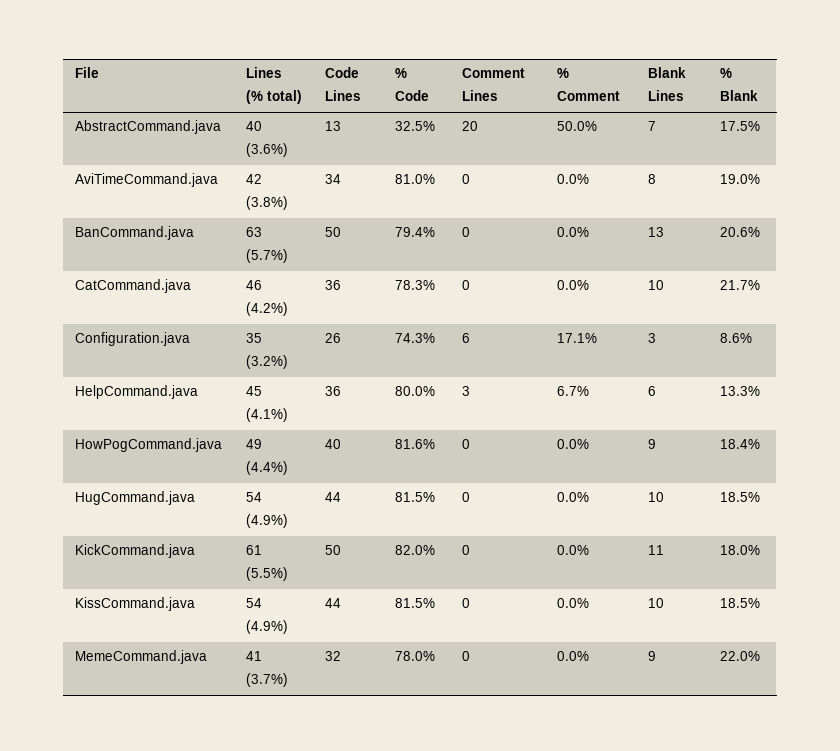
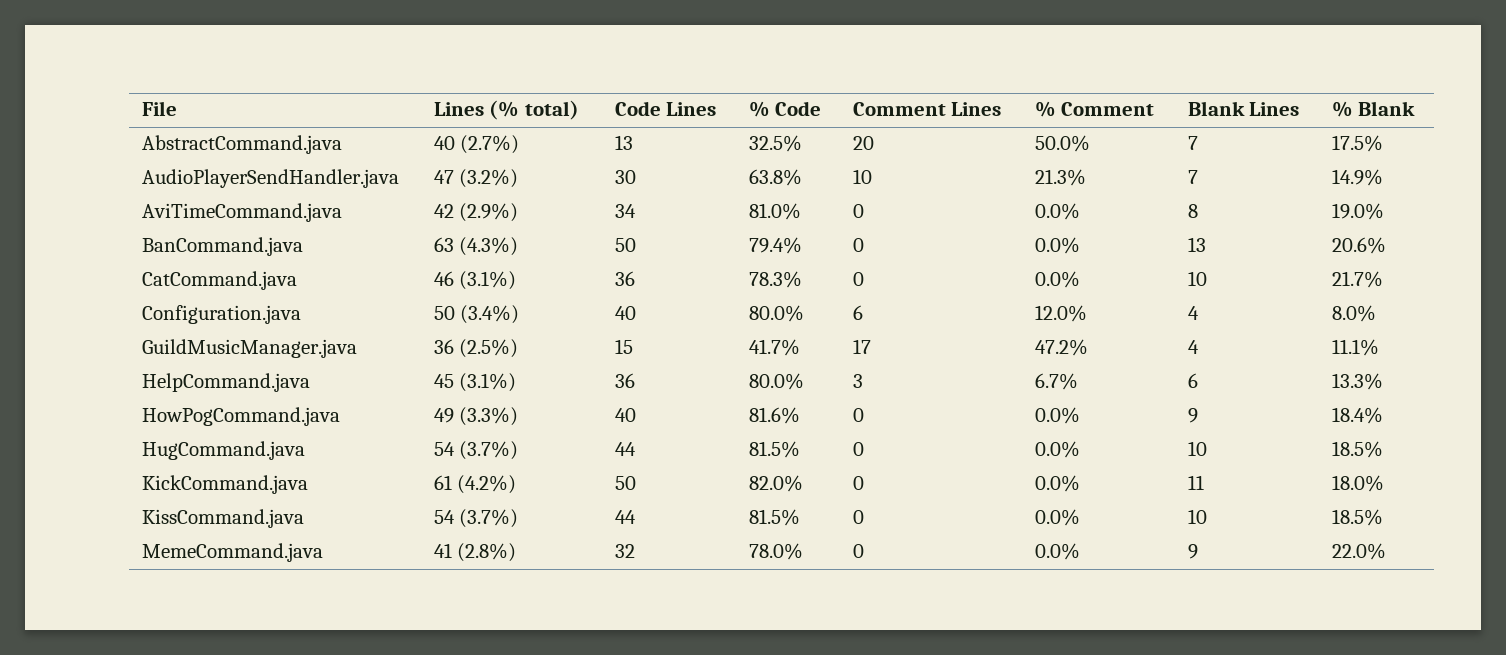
- AbstractCommand.java | 40 (3.6%) | 13 | 32.5% | 20 | 50.0% | 7 | 17.5%
+ AbstractCommand.java | 40 (2.7%) | 13 | 32.5% | 20 | 50.0% | 7 | 17.5%
+ AudioPlayerSendHandler.java | 47 (3.2%) | 30 | 63.8% | 10 | 21.3% | 7 | 14.9%
- AviTimeCommand.java | 42 (3.8%) | 34 | 81.0% | 0 | 0.0% | 8 | 19.0%
+ AviTimeCommand.java | 42 (2.9%) | 34 | 81.0% | 0 | 0.0% | 8 | 19.0%
- BanCommand.java | 63 (5.7%) | 50 | 79.4% | 0 | 0.0% | 13 | 20.6%
+ BanCommand.java | 63 (4.3%) | 50 | 79.4% | 0 | 0.0% | 13 | 20.6%
- CatCommand.java | 46 (4.2%) | 36 | 78.3% | 0 | 0.0% | 10 | 21.7%
+ CatCommand.java | 46 (3.1%) | 36 | 78.3% | 0 | 0.0% | 10 | 21.7%
- Configuration.java | 35 (3.2%) | 26 | 74.3% | 6 | 17.1% | 3 | 8.6%
+ Configuration.java | 50 (3.4%) | 40 | 80.0% | 6 | 12.0% | 4 | 8.0%
+ GuildMusicManager.java | 36 (2.5%) | 15 | 41.7% | 17 | 47.2% | 4 | 11.1%
- HelpCommand.java | 45 (4.1%) | 36 | 80.0% | 3 | 6.7% | 6 | 13.3%
+ HelpCommand.java | 45 (3.1%) | 36 | 80.0% | 3 | 6.7% | 6 | 13.3%
- HowPogCommand.java | 49 (4.4%) | 40 | 81.6% | 0 | 0.0% | 9 | 18.4%
+ HowPogCommand.java | 49 (3.3%) | 40 | 81.6% | 0 | 0.0% | 9 | 18.4%
- HugCommand.java | 54 (4.9%) | 44 | 81.5% | 0 | 0.0% | 10 | 18.5%
+ HugCommand.java | 54 (3.7%) | 44 | 81.5% | 0 | 0.0% | 10 | 18.5%
- KickCommand.java | 61 (5.5%) | 50 | 82.0% | 0 | 0.0% | 11 | 18.0%
+ KickCommand.java | 61 (4.2%) | 50 | 82.0% | 0 | 0.0% | 11 | 18.0%
- KissCommand.java | 54 (4.9%) | 44 | 81.5% | 0 | 0.0% | 10 | 18.5%
+ KissCommand.java | 54 (3.7%) | 44 | 81.5% | 0 | 0.0% | 10 | 18.5%
- MemeCommand.java | 41 (3.7%) | 32 | 78.0% | 0 | 0.0% | 9 | 22.0%
+ MemeCommand.java | 41 (2.8%) | 32 | 78.0% | 0 | 0.0% | 9 | 22.0%

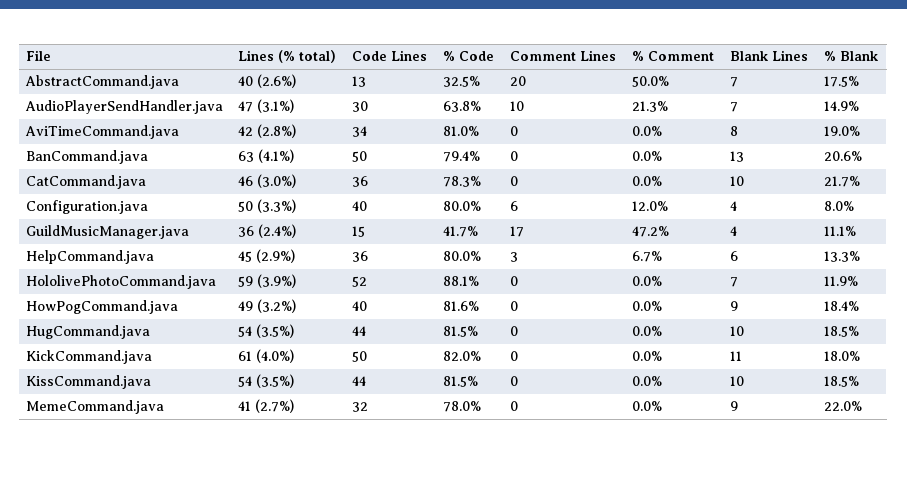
- AbstractCommand.java | 40 (2.7%) | 13 | 32.5% | 20 | 50.0% | 7 | 17.5%
+ AbstractCommand.java | 40 (2.6%) | 13 | 32.5% | 20 | 50.0% | 7 | 17.5%
- AudioPlayerSendHandler.java | 47 (3.2%) | 30 | 63.8% | 10 | 21.3% | 7 | 14.9%
+ AudioPlayerSendHandler.java | 47 (3.1%) | 30 | 63.8% | 10 | 21.3% | 7 | 14.9%
- AviTimeCommand.java | 42 (2.9%) | 34 | 81.0% | 0 | 0.0% | 8 | 19.0%
+ AviTimeCommand.java | 42 (2.8%) | 34 | 81.0% | 0 | 0.0% | 8 | 19.0%
- BanCommand.java | 63 (4.3%) | 50 | 79.4% | 0 | 0.0% | 13 | 20.6%
+ BanCommand.java | 63 (4.1%) | 50 | 79.4% | 0 | 0.0% | 13 | 20.6%
- CatCommand.java | 46 (3.1%) | 36 | 78.3% | 0 | 0.0% | 10 | 21.7%
+ CatCommand.java | 46 (3.0%) | 36 | 78.3% | 0 | 0.0% | 10 | 21.7%
- Configuration.java | 50 (3.4%) | 40 | 80.0% | 6 | 12.0% | 4 | 8.0%
+ Configuration.java | 50 (3.3%) | 40 | 80.0% | 6 | 12.0% | 4 | 8.0%
- GuildMusicManager.java | 36 (2.5%) | 15 | 41.7% | 17 | 47.2% | 4 | 11.1%
+ GuildMusicManager.java | 36 (2.4%) | 15 | 41.7% | 17 | 47.2% | 4 | 11.1%
- HelpCommand.java | 45 (3.1%) | 36 | 80.0% | 3 | 6.7% | 6 | 13.3%
+ HelpCommand.java | 45 (2.9%) | 36 | 80.0% | 3 | 6.7% | 6 | 13.3%
+ HololivePhotoCommand.java | 59 (3.9%) | 52 | 88.1% | 0 | 0.0% | 7 | 11.9%
- HowPogCommand.java | 49 (3.3%) | 40 | 81.6% | 0 | 0.0% | 9 | 18.4%
+ HowPogCommand.java | 49 (3.2%) | 40 | 81.6% | 0 | 0.0% | 9 | 18.4%
- HugCommand.java | 54 (3.7%) | 44 | 81.5% | 0 | 0.0% | 10 | 18.5%
+ HugCommand.java | 54 (3.5%) | 44 | 81.5% | 0 | 0.0% | 10 | 18.5%
- KickCommand.java | 61 (4.2%) | 50 | 82.0% | 0 | 0.0% | 11 | 18.0%
+ KickCommand.java | 61 (4.0%) | 50 | 82.0% | 0 | 0.0% | 11 | 18.0%
- KissCommand.java | 54 (3.7%) | 44 | 81.5% | 0 | 0.0% | 10 | 18.5%
+ KissCommand.java | 54 (3.5%) | 44 | 81.5% | 0 | 0.0% | 10 | 18.5%
- MemeCommand.java | 41 (2.8%) | 32 | 78.0% | 0 | 0.0% | 9 | 22.0%
+ MemeCommand.java | 41 (2.7%) | 32 | 78.0% | 0 | 0.0% | 9 | 22.0%

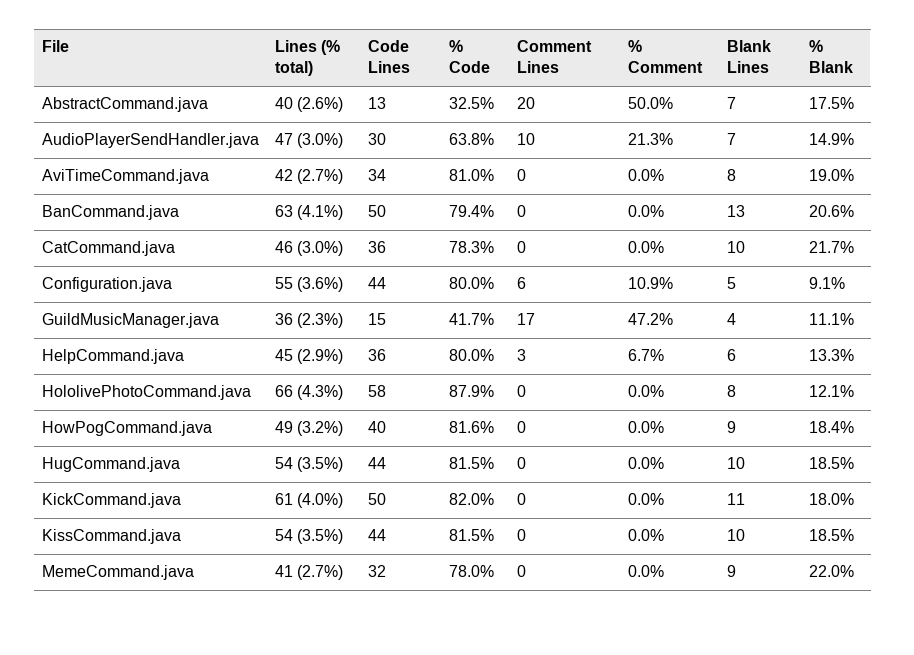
- AudioPlayerSendHandler.java | 47 (3.1%) | 30 | 63.8% | 10 | 21.3% | 7 | 14.9%
+ AudioPlayerSendHandler.java | 47 (3.0%) | 30 | 63.8% | 10 | 21.3% | 7 | 14.9%
- AviTimeCommand.java | 42 (2.8%) | 34 | 81.0% | 0 | 0.0% | 8 | 19.0%
+ AviTimeCommand.java | 42 (2.7%) | 34 | 81.0% | 0 | 0.0% | 8 | 19.0%
- Configuration.java | 50 (3.3%) | 40 | 80.0% | 6 | 12.0% | 4 | 8.0%
+ Configuration.java | 55 (3.6%) | 44 | 80.0% | 6 | 10.9% | 5 | 9.1%
- GuildMusicManager.java | 36 (2.4%) | 15 | 41.7% | 17 | 47.2% | 4 | 11.1%
+ GuildMusicManager.java | 36 (2.3%) | 15 | 41.7% | 17 | 47.2% | 4 | 11.1%
- HololivePhotoCommand.java | 59 (3.9%) | 52 | 88.1% | 0 | 0.0% | 7 | 11.9%
+ HololivePhotoCommand.java | 66 (4.3%) | 58 | 87.9% | 0 | 0.0% | 8 | 12.1%

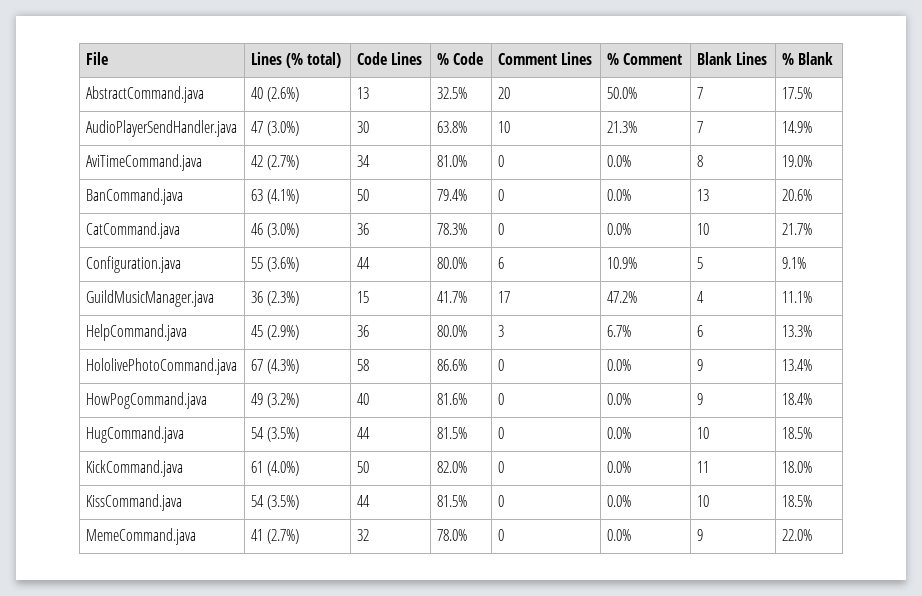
- HololivePhotoCommand.java | 66 (4.3%) | 58 | 87.9% | 0 | 0.0% | 8 | 12.1%
+ HololivePhotoCommand.java | 67 (4.3%) | 58 | 86.6% | 0 | 0.0% | 9 | 13.4%

